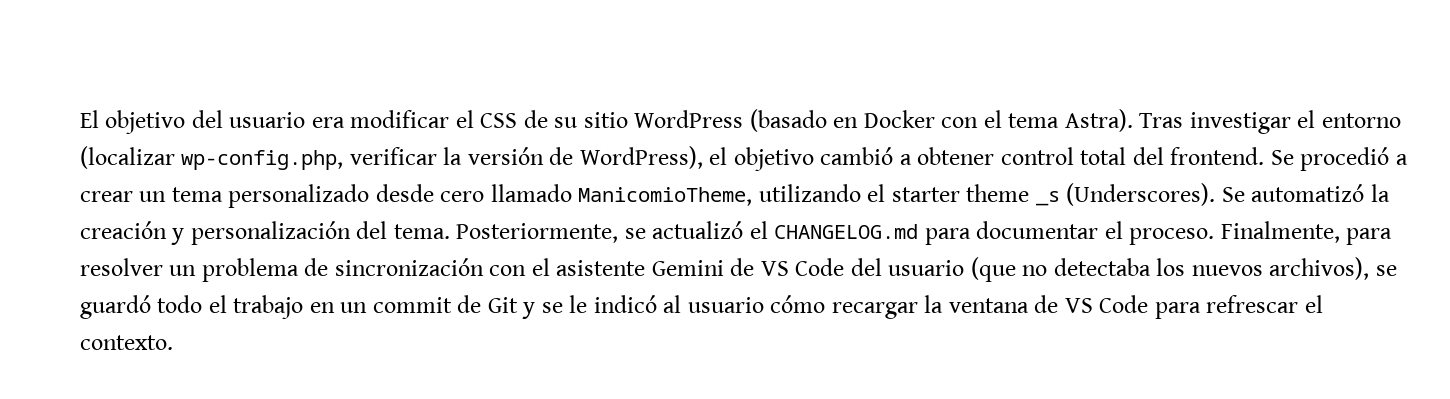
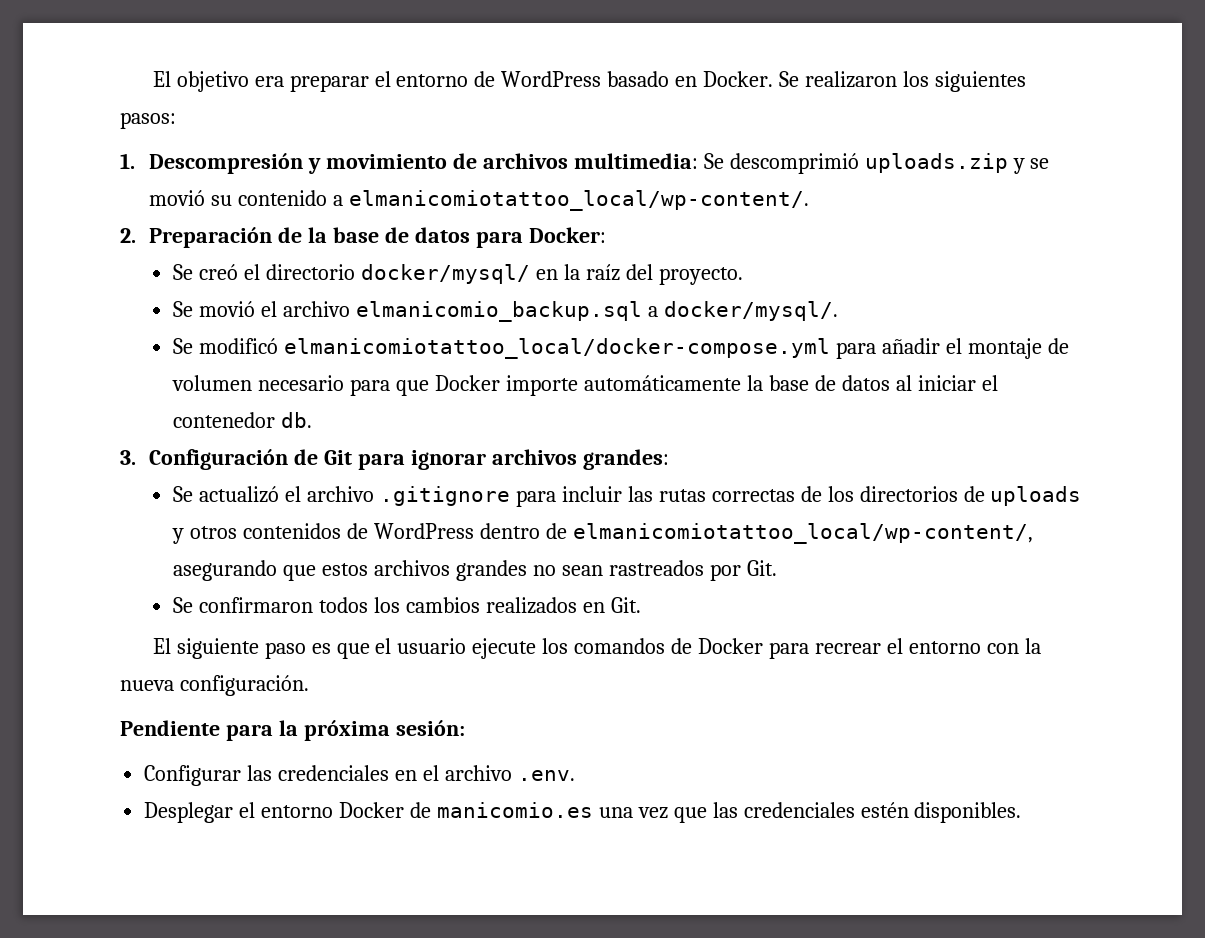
- El objetivo del usuario era modificar el CSS de su sitio WordPress (basado en Docker con el tema Astra). Tras investigar el entorno (localizar wp-config.php, verificar la versión de WordPress), el objetivo cambió a obtener control total del frontend. Se procedió a crear un tema personalizado desde cero llamado ManicomioTheme, utilizando el starter theme _s (Underscores). Se automatizó la creación y personalización del tema. Posteriormente, se actualizó el CHANGELOG.md para documentar el proceso. Finalmente, para resolver un problema de sincronización con el asistente Gemini de VS Code del usuario (que no detectaba los nuevos archivos), se guardó todo el trabajo en un commit de Git y se le indicó al usuario cómo recargar la ventana de VS Code para refrescar el contexto.
+ El objetivo era preparar el entorno de WordPress basado en Docker. Se realizaron los siguientes pasos:
+ 1. Descompresión y movimiento de archivos multimedia: Se descomprimió uploads.zip y se movió su contenido a elmanicomiotattoo_local/wp-content/.
+ 2. Preparación de la base de datos para Docker:
+ Se creó el directorio docker/mysql/ en la raíz del proyecto.
+ Se movió el archivo elmanicomio_backup.sql a docker/mysql/.
+ Se modificó elmanicomiotattoo_local/docker-compose.yml para añadir el montaje de volumen necesario para que Docker importe automáticamente la base de datos al iniciar el contenedor db.
+ 3. Configuración de Git para ignorar archivos grandes:
+ Se actualizó el archivo .gitignore para incluir las rutas correctas de los directorios de uploads y otros contenidos de WordPress dentro de elmanicomiotattoo_local/wp-content/, asegurando que estos archivos grandes no sean rastreados por Git.
+ Se confirmaron todos los cambios realizados en Git.
+ El siguiente paso es que el usuario ejecute los comandos de Docker para recrear el entorno con la nueva configuración.
+ Pendiente para la próxima sesión:
+ Configurar las credenciales en el archivo .env.
+ Desplegar el entorno Docker de manicomio.es una vez que las credenciales estén disponibles.

